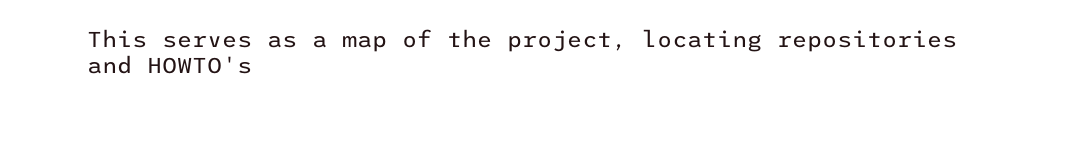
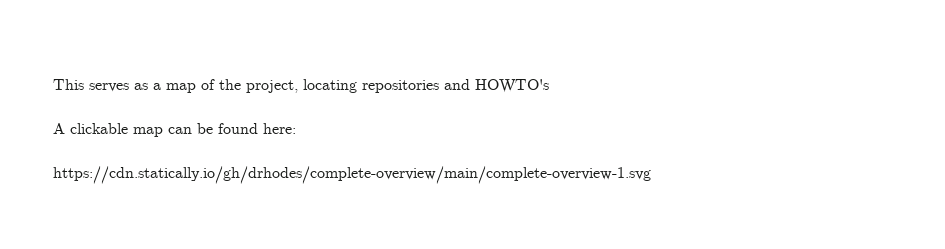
+ A clickable map can be found here:
+ https://cdn.statically.io/gh/drhodes/complete-overview/main/complete-overview-1.svg

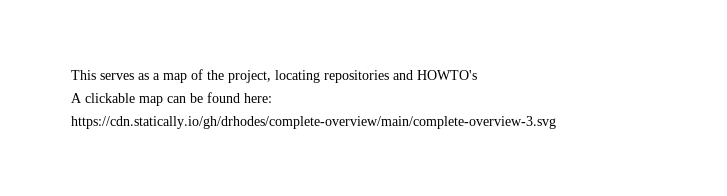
- https://cdn.statically.io/gh/drhodes/complete-overview/main/complete-overview-1.svg
+ https://cdn.statically.io/gh/drhodes/complete-overview/main/complete-overview-3.svg

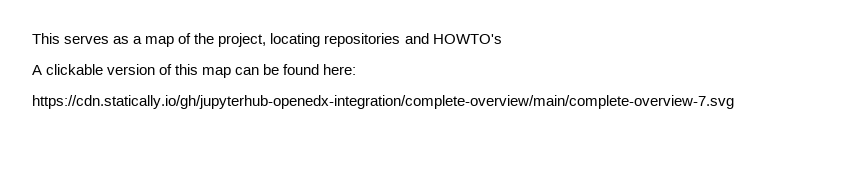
- A clickable map can be found here:
+ A clickable version of this map can be found here:
- https://cdn.statically.io/gh/drhodes/complete-overview/main/complete-overview-3.svg
+ https://cdn.statically.io/gh/jupyterhub-openedx-integration/complete-overview/main/complete-overview-7.svg

